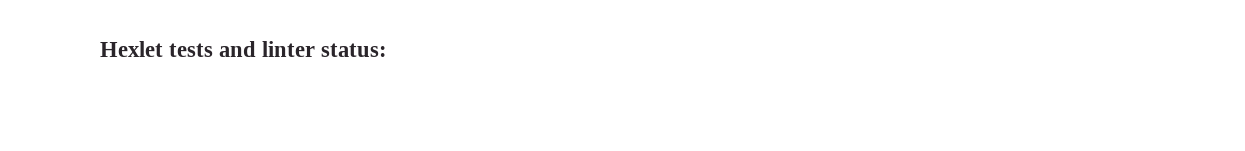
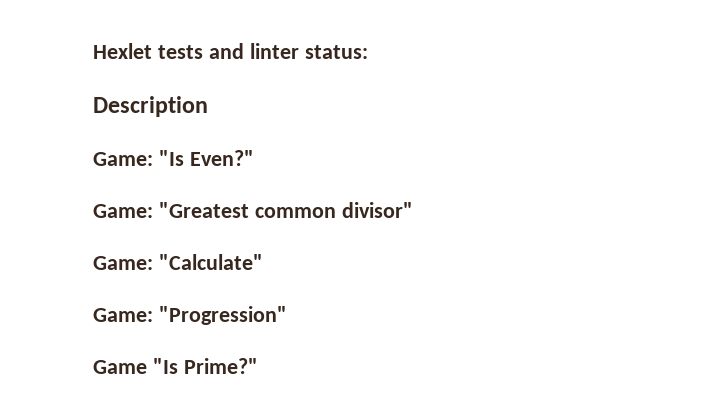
+ Description
+ Game: "Is Even?"
+ Game: "Greatest common divisor"
+ Game: "Calculate"
+ Game: "Progression"
+ Game "Is Prime?"

